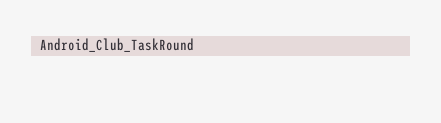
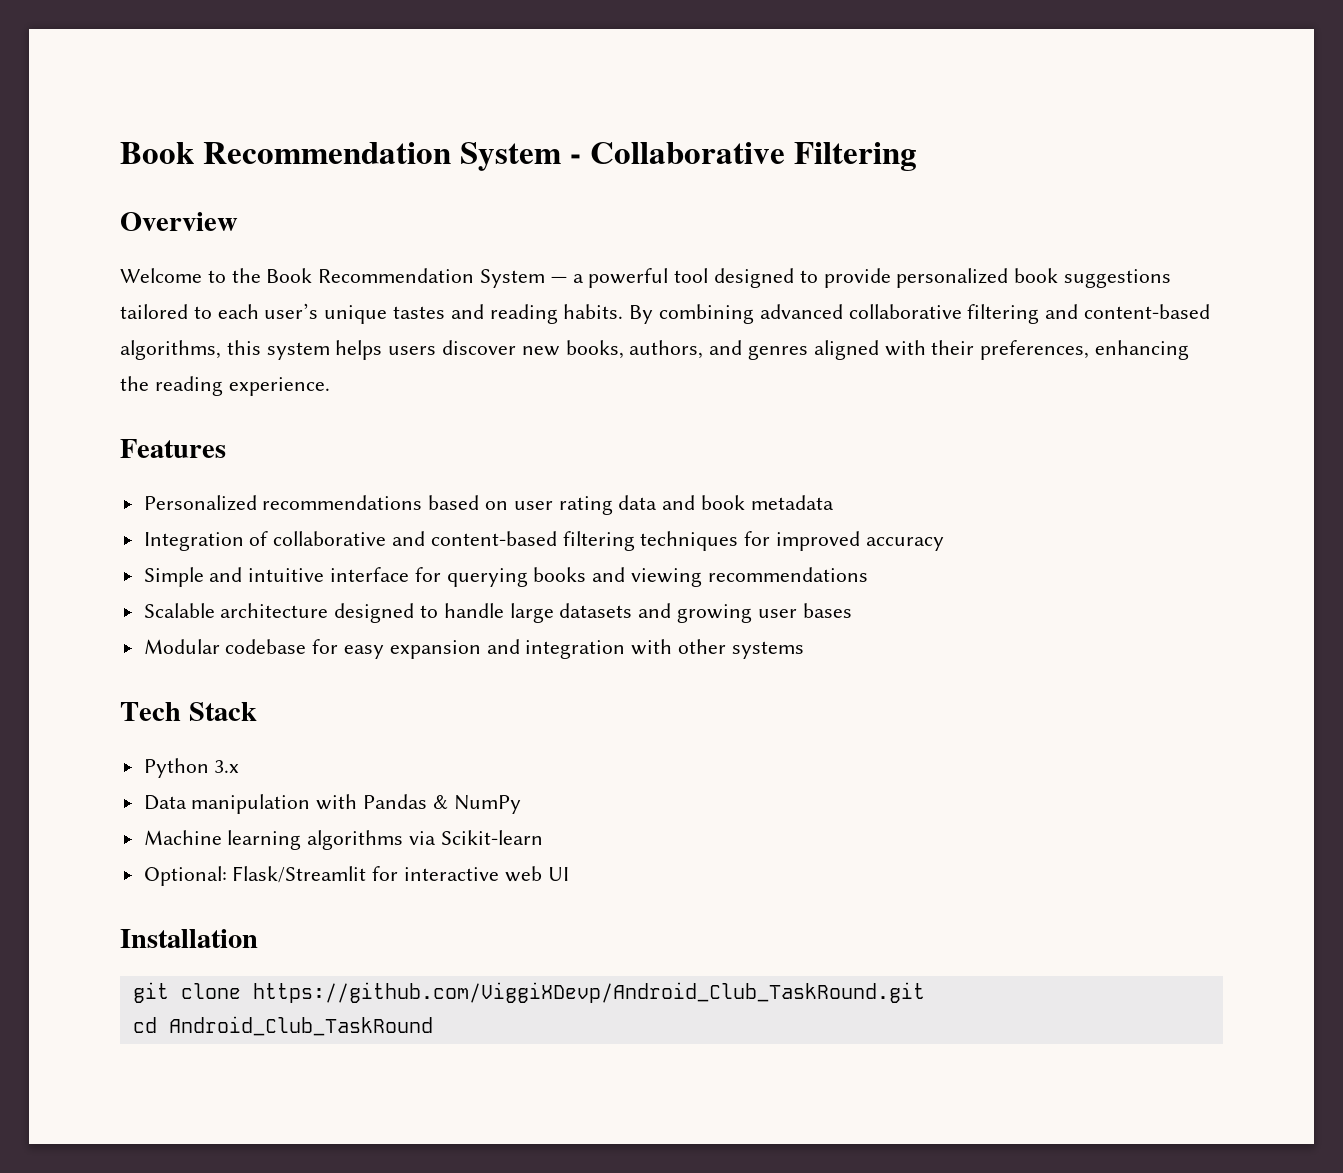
- Android_Club_TaskRound
+ Book Recommendation System - Collaborative Filtering
+ Overview
+ Welcome to the Book Recommendation System — a powerful tool designed to provide personalized book suggestions tailored to each user’s unique tastes and reading habits. By combining advanced collaborative filtering and content-based algorithms, this system helps users discover new books, authors, and genres aligned with their preferences, enhancing the reading experience.
+ Features
+ Personalized recommendations based on user rating data and book metadata
+ Integration of collaborative and content-based filtering techniques for improved accuracy
+ Simple and intuitive interface for querying books and viewing recommendations
+ Scalable architecture designed to handle large datasets and growing user bases
+ Modular codebase for easy expansion and integration with other systems
+ Tech Stack
+ Python 3.x
+ Data manipulation with Pandas & NumPy
+ Machine learning algorithms via Scikit-learn
+ Optional: Flask/Streamlit for interactive web UI
+ Installation
+ git clone https://github.com/ViggiXDevp/Android_Club_TaskRound.git
+ cd Android_Club_TaskRound

